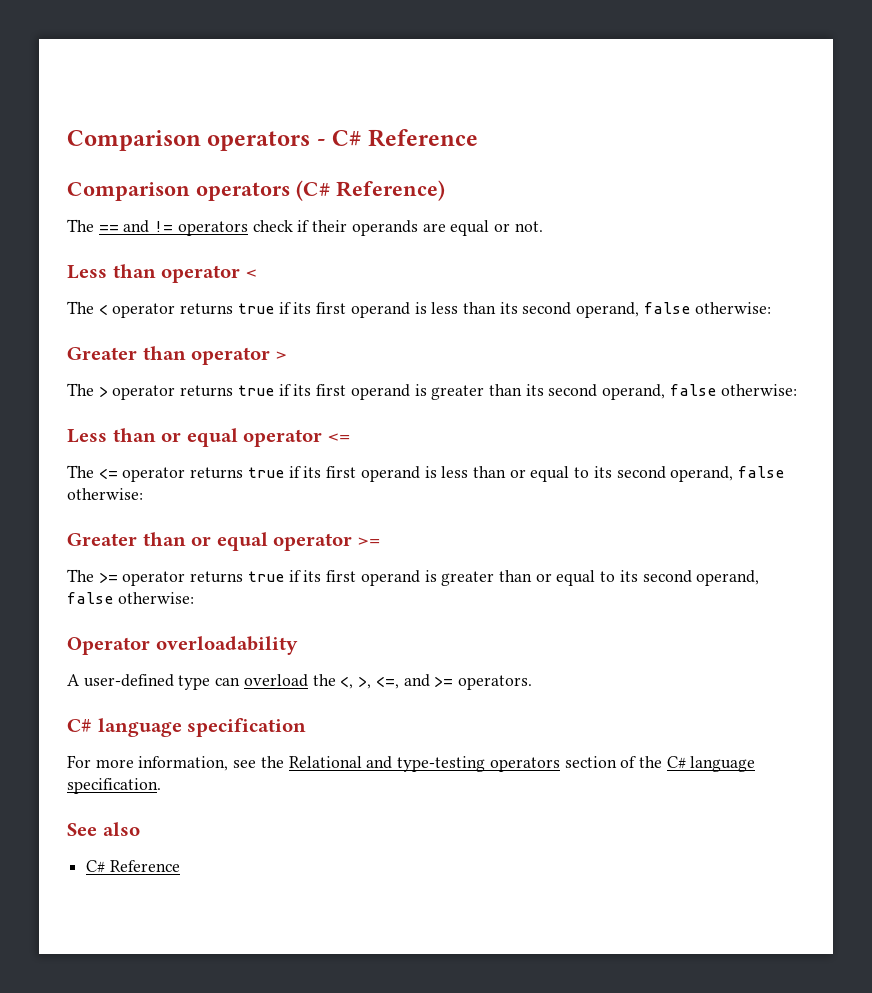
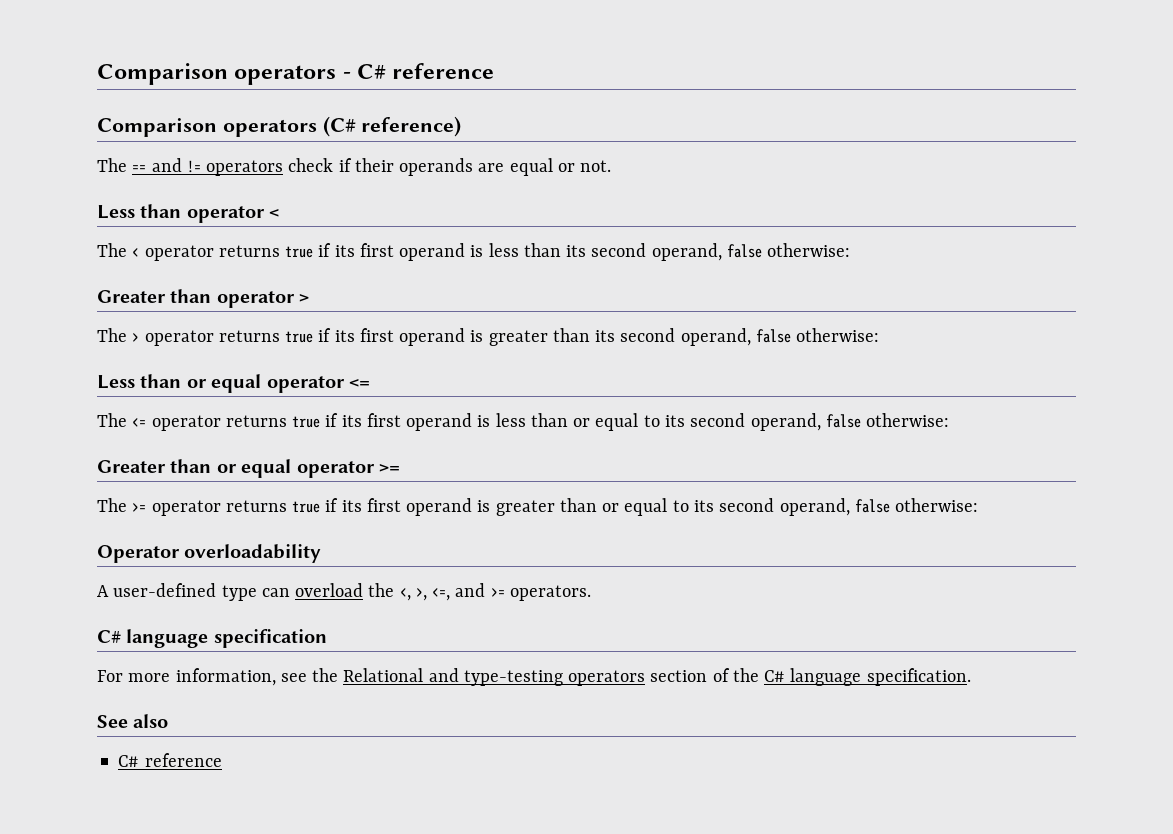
- Comparison operators - C# Reference
+ Comparison operators - C# reference
- Comparison operators (C# Reference)
+ Comparison operators (C# reference)
  See also
- C# Reference
+ C# reference

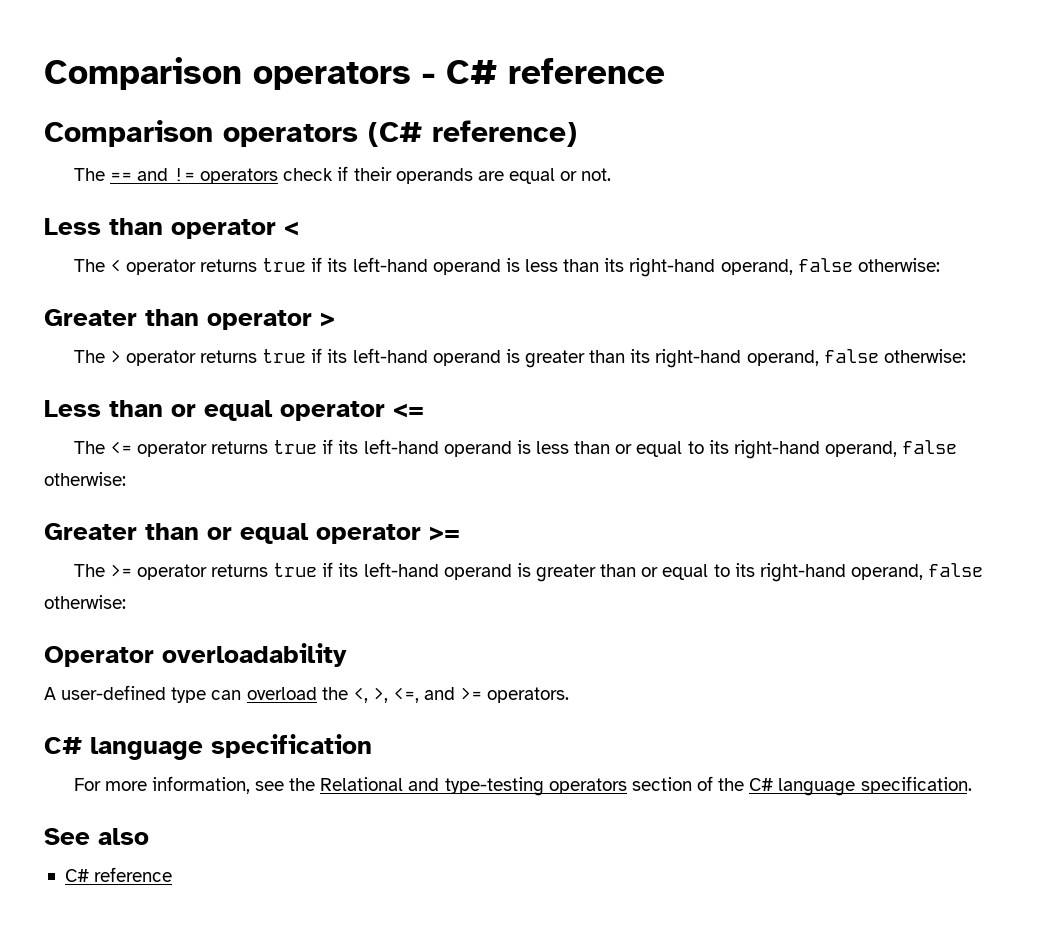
- The < operator returns true if its first operand is less than its second operand, false otherwise:
+ The < operator returns true if its left-hand operand is less than its right-hand operand, false otherwise:
- The > operator returns true if its first operand is greater than its second operand, false otherwise:
+ The > operator returns true if its left-hand operand is greater than its right-hand operand, false otherwise:
- The <= operator returns true if its first operand is less than or equal to its second operand, false otherwise:
+ The <= operator returns true if its left-hand operand is less than or equal to its right-hand operand, false otherwise:
- The >= operator returns true if its first operand is greater than or equal to its second operand, false otherwise:
+ The >= operator returns true if its left-hand operand is greater than or equal to its right-hand operand, false otherwise:

